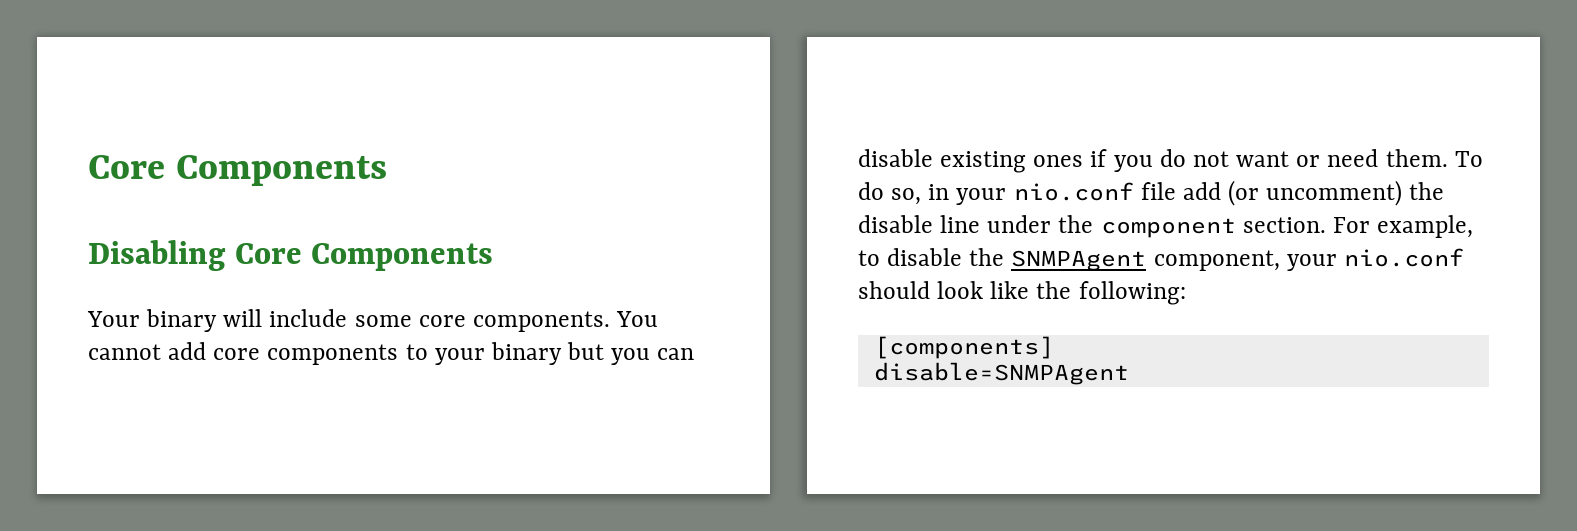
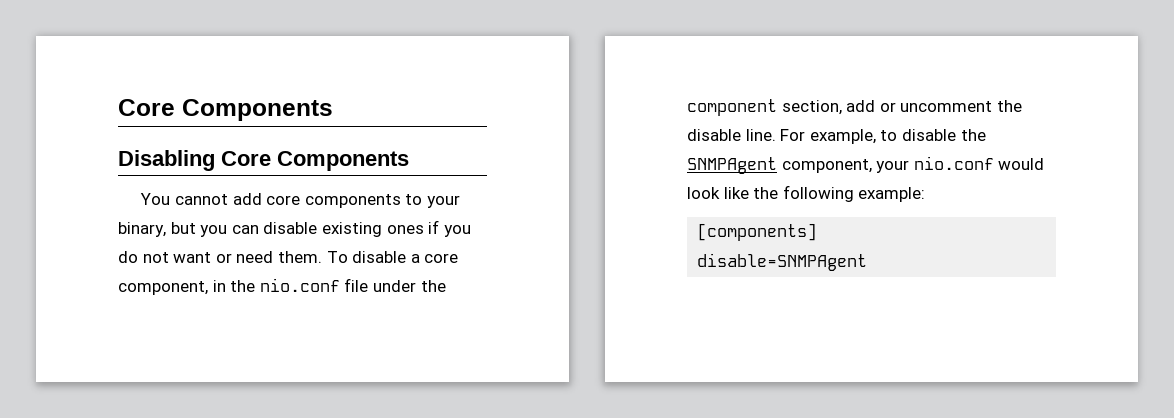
- Your binary will include some core components. You cannot add core components to your binary but you can disable existing ones if you do not want or need them.
+ You cannot add core components to your binary, but you can disable existing ones if you do not want or need them.
- To do so, in your nio.conf file add (or uncomment) the disable line under the component section.
+ To disable a core component, in the nio.conf file under the component section, add or uncomment the disable line.
- For example, to disable the SNMPAgent component, your nio.conf should look like the following:
+ For example, to disable the SNMPAgent component, your nio.conf would look like the following example:

